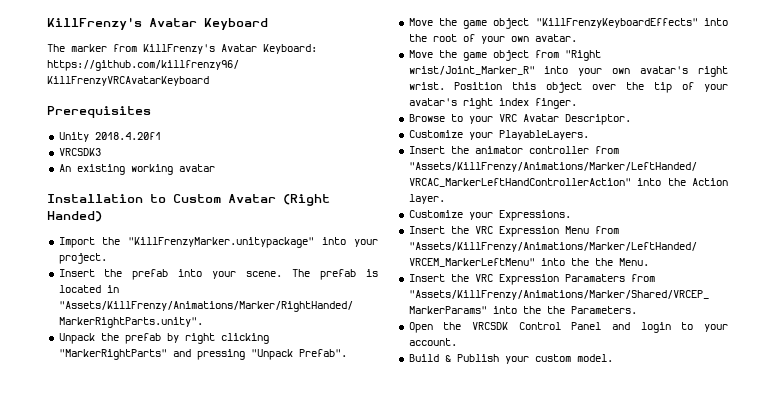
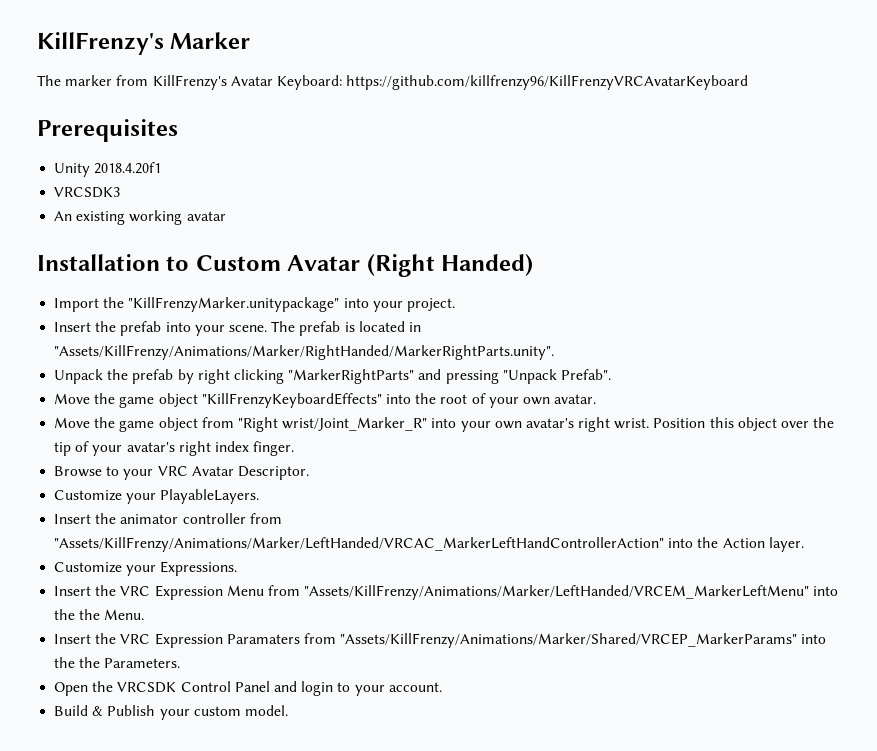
- KillFrenzy's Avatar Keyboard
+ KillFrenzy's Marker

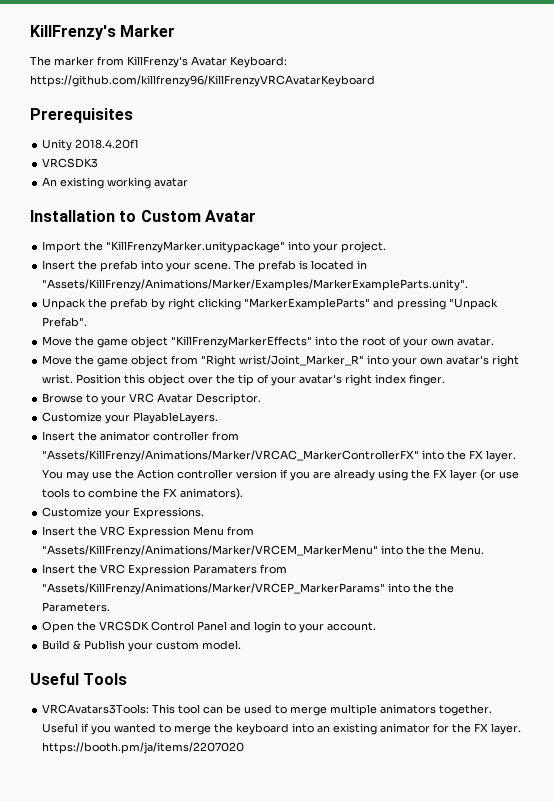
- Installation to Custom Avatar (Right Handed)
+ Installation to Custom Avatar
- The prefab is located in "Assets/KillFrenzy/Animations/Marker/RightHanded/MarkerRightParts.unity".
+ The prefab is located in "Assets/KillFrenzy/Animations/Marker/Examples/MarkerExampleParts.unity".
- Unpack the prefab by right clicking "MarkerRightParts" and pressing "Unpack Prefab".
+ Unpack the prefab by right clicking "MarkerExampleParts" and pressing "Unpack Prefab".
- Move the game object "KillFrenzyKeyboardEffects" into the root of your own avatar.
+ Move the game object "KillFrenzyMarkerEffects" into the root of your own avatar.
- Insert the animator controller from "Assets/KillFrenzy/Animations/Marker/LeftHanded/VRCAC_MarkerLeftHandControllerAction" into the Action layer.
+ Insert the animator controller from "Assets/KillFrenzy/Animations/Marker/VRCAC_MarkerControllerFX" into the FX layer. You may use the Action controller version if you are already using the FX layer (or use tools to combine the FX animators).
- Insert the VRC Expression Menu from "Assets/KillFrenzy/Animations/Marker/LeftHanded/VRCEM_MarkerLeftMenu" into the the Menu.
+ Insert the VRC Expression Menu from "Assets/KillFrenzy/Animations/Marker/VRCEM_MarkerMenu" into the the Menu.
- Insert the VRC Expression Paramaters from "Assets/KillFrenzy/Animations/Marker/Shared/VRCEP_MarkerParams" into the the Parameters.
+ Insert the VRC Expression Paramaters from "Assets/KillFrenzy/Animations/Marker/VRCEP_MarkerParams" into the the Parameters.
+ Useful Tools
+ VRCAvatars3Tools: This tool can be used to merge multiple animators together. Useful if you wanted to merge the keyboard into an existing animator for the FX layer. https://booth.pm/ja/items/2207020

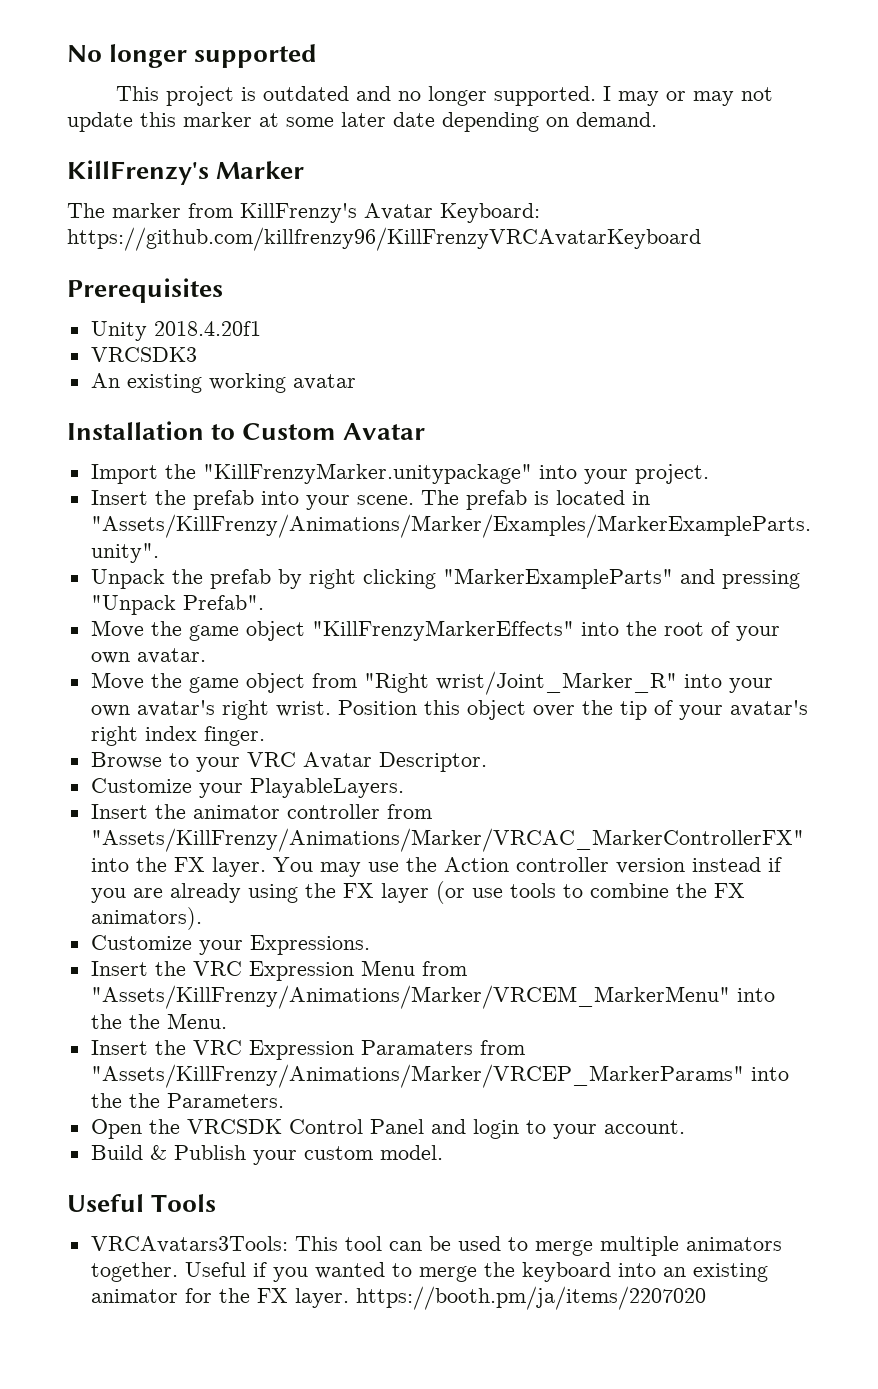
+ No longer supported
+ This project is outdated and no longer supported. I may or may not update this marker at some later date depending on demand.
- You may use the Action controller version if you are already using the FX layer (or use tools to combine the FX animators).
+ You may use the Action controller version instead if you are already using the FX layer (or use tools to combine the FX animators).

